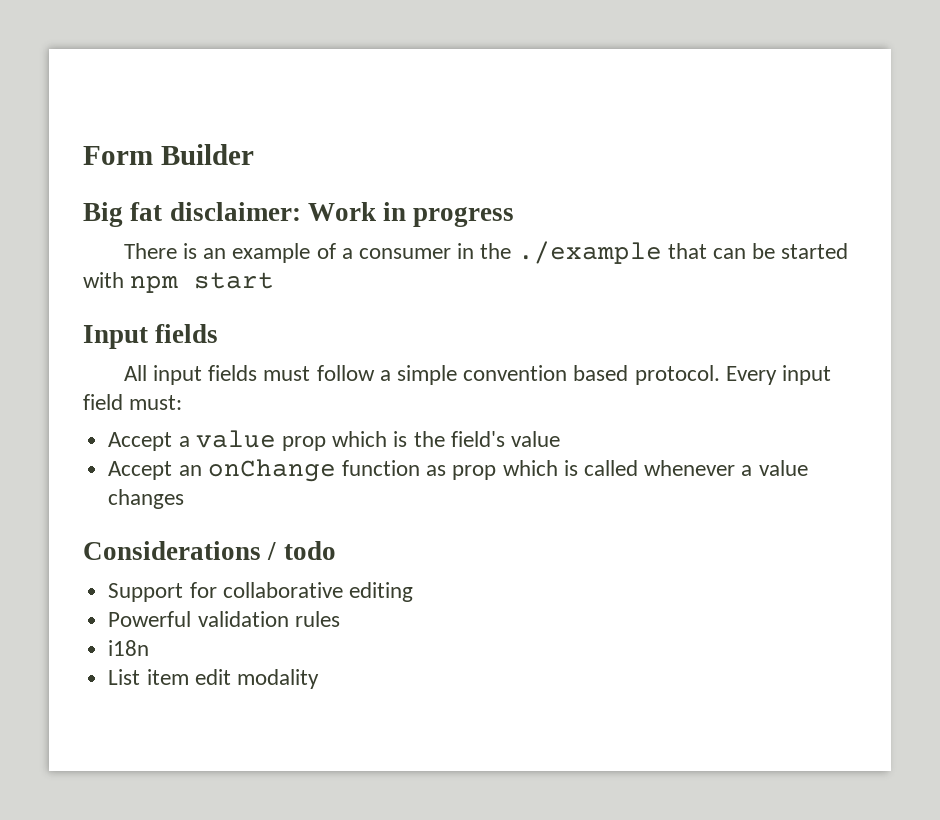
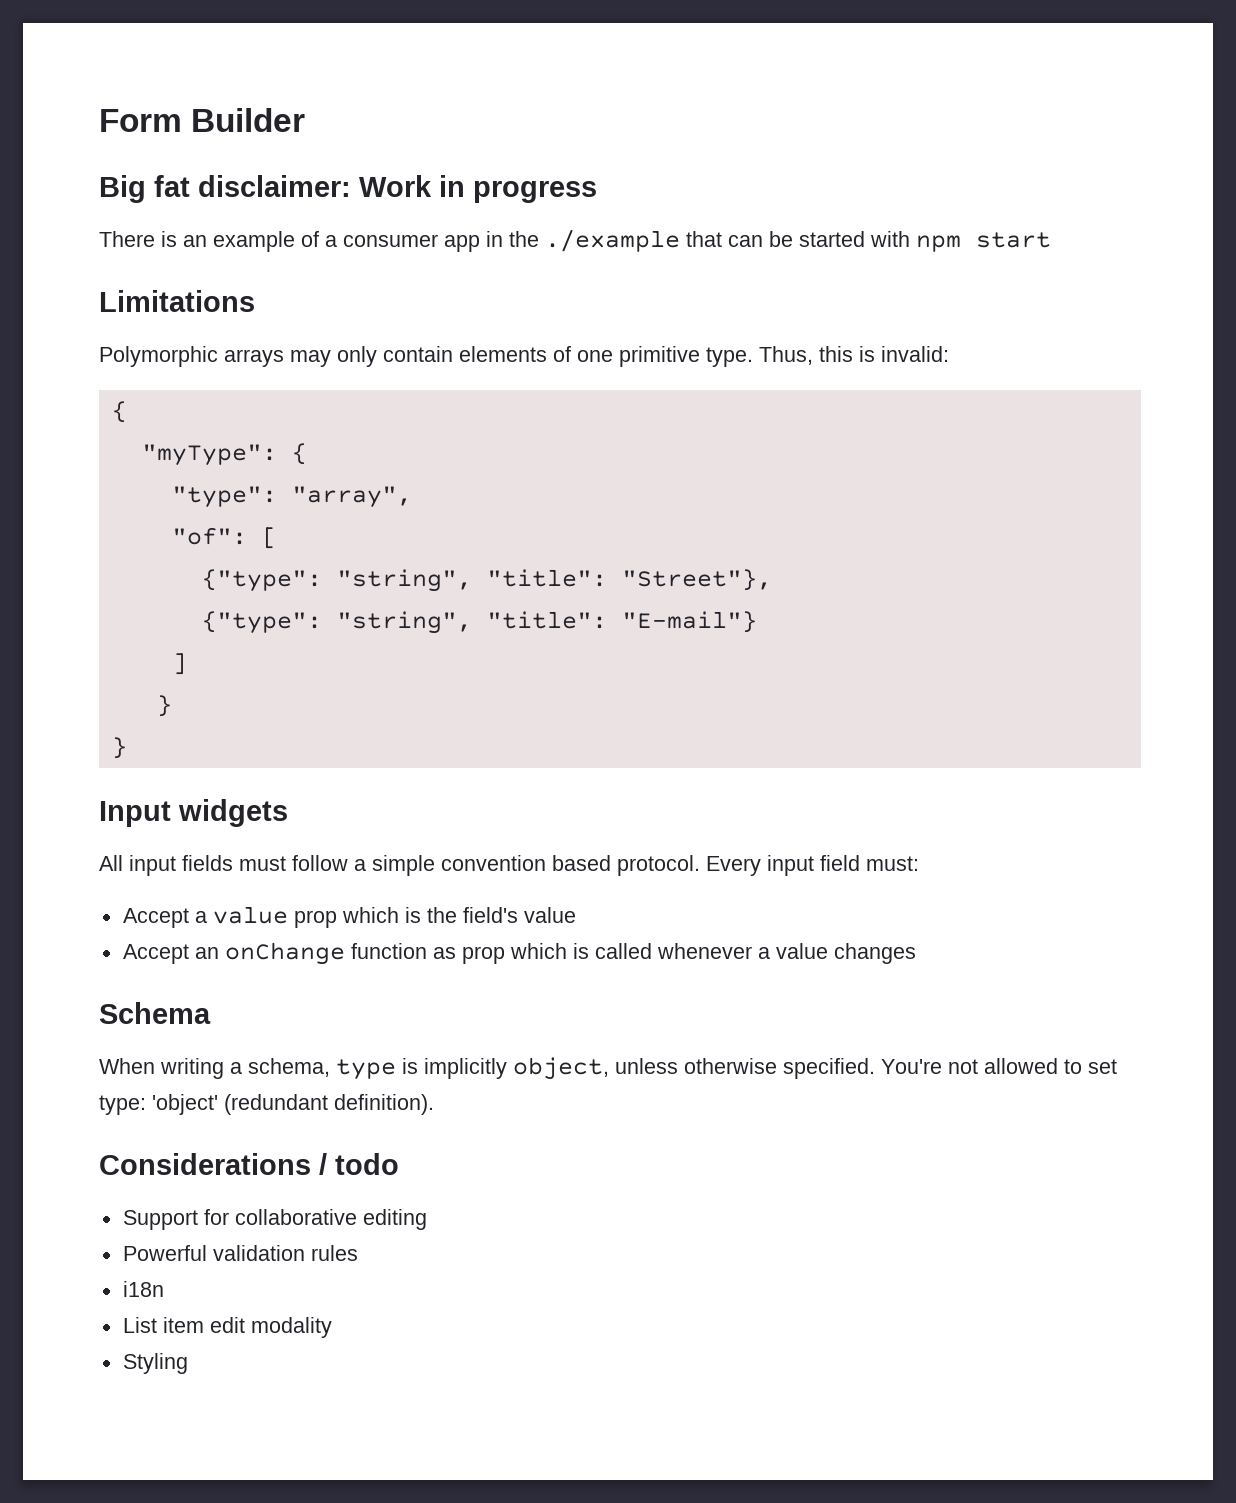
- There is an example of a consumer in the ./example that can be started with npm start
+ There is an example of a consumer app in the ./example that can be started with npm start
+ Limitations
+ Polymorphic arrays may only contain elements of one primitive type. Thus, this is invalid:
+ {
+ "myType": {
+ "type": "array",
+ "of": [
+ {"type": "string", "title": "Street"},
+ {"type": "string", "title": "E-mail"}
+ ]
+ }
+ }
- Input fields
+ Input widgets
+ Schema
+ When writing a schema, type is implicitly object, unless otherwise specified. You're not allowed to set type: 'object' (redundant definition).
+ Styling

